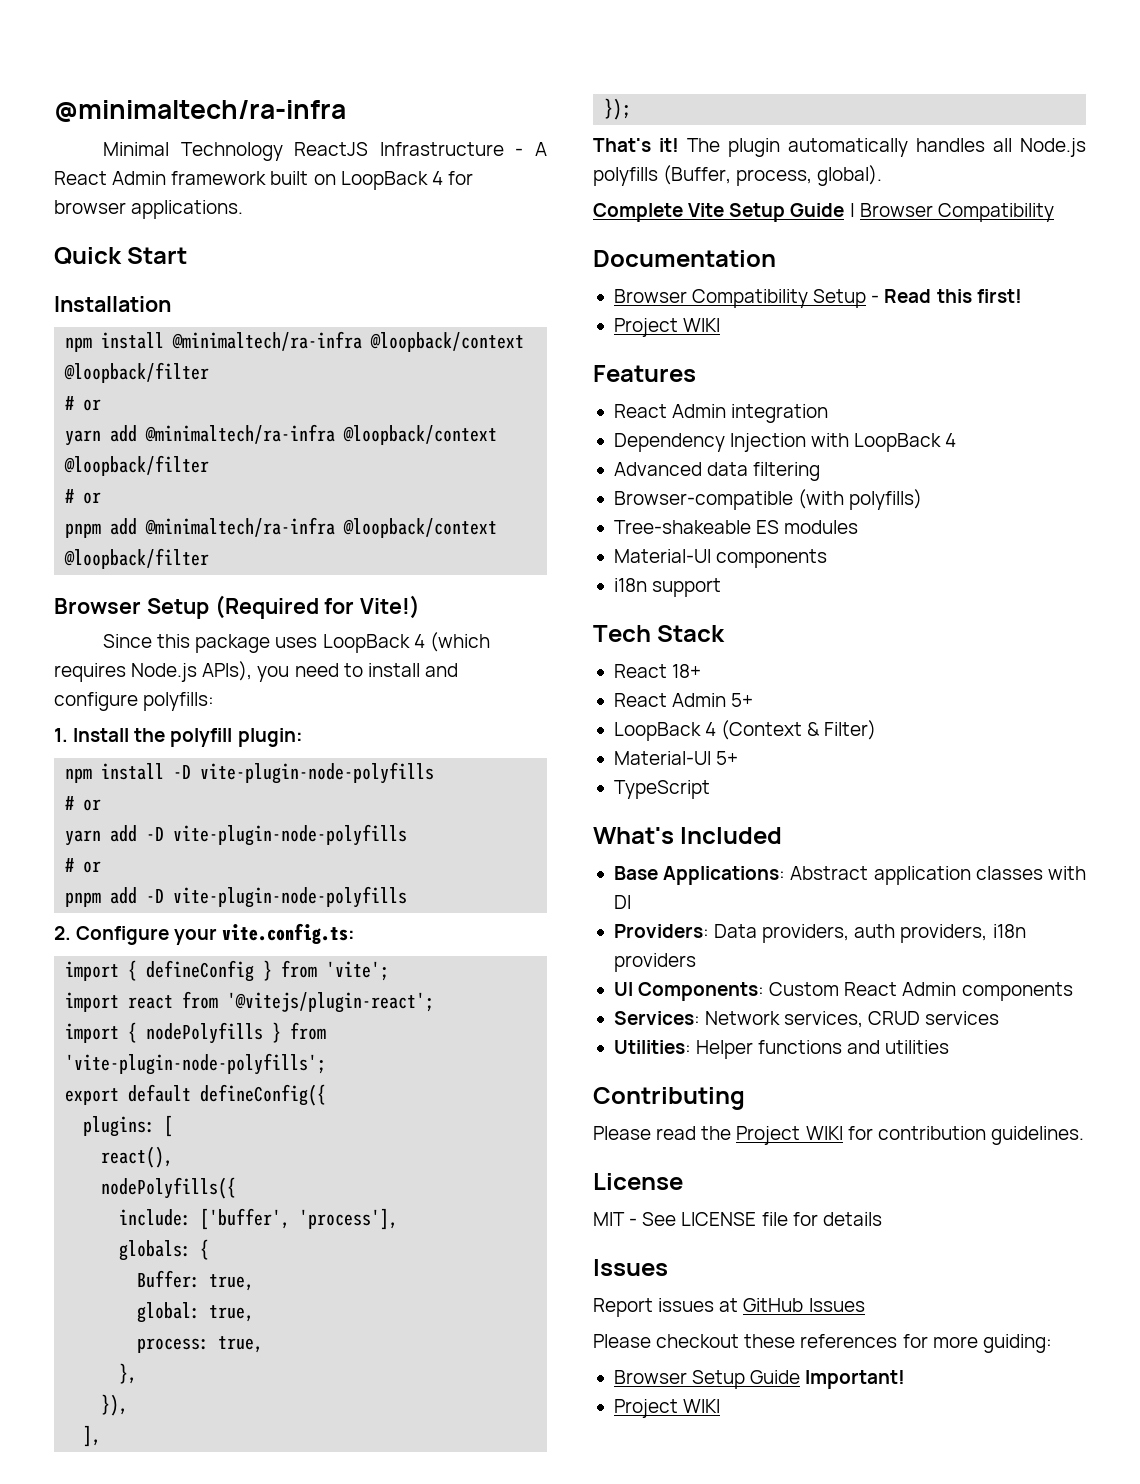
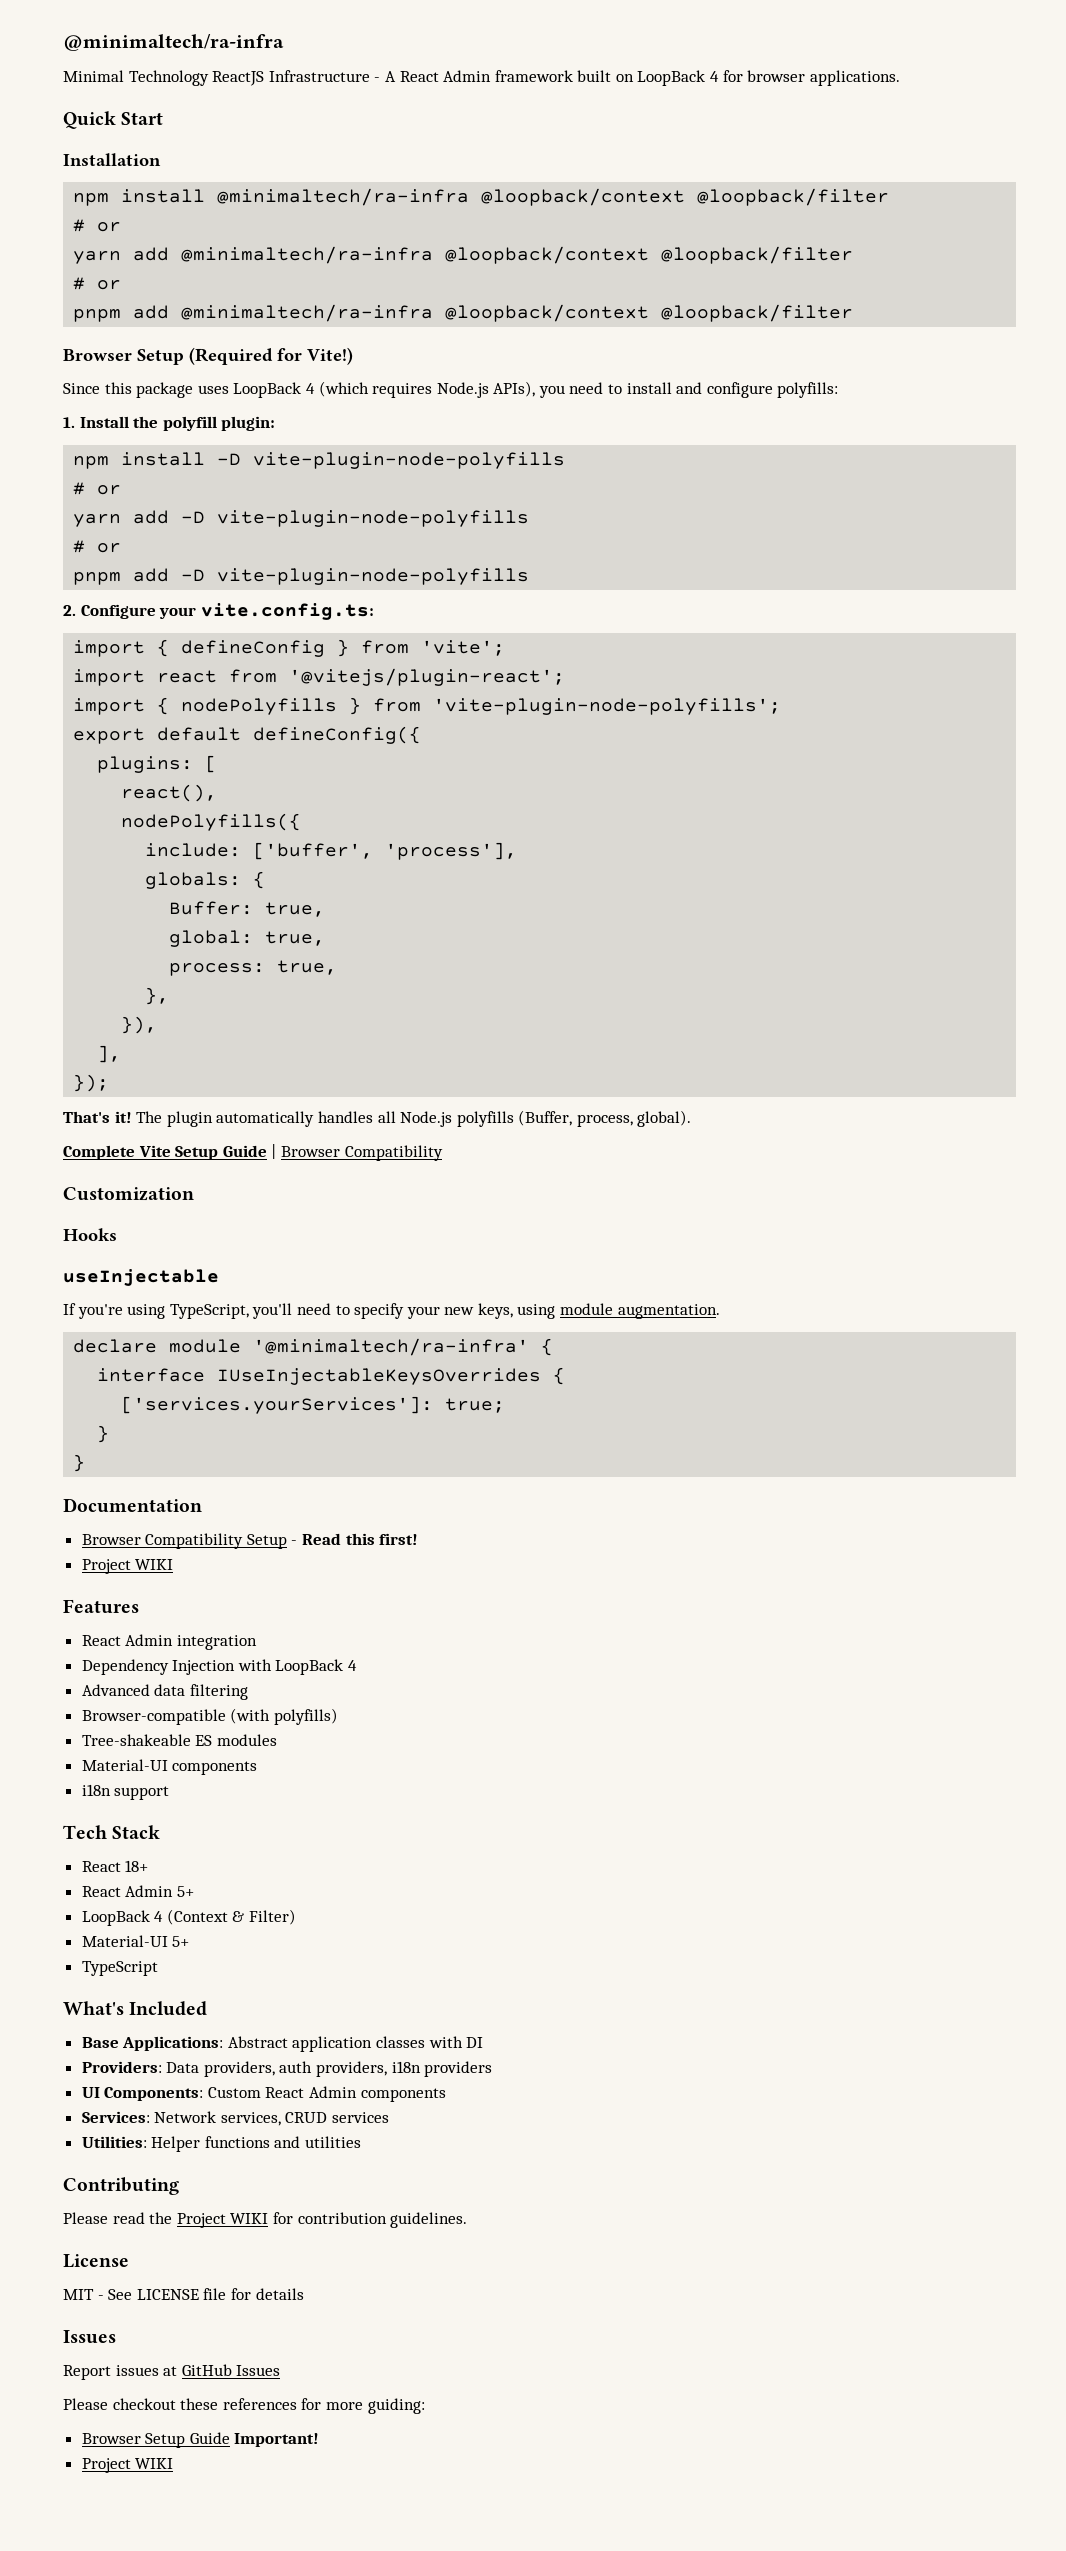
+ Customization
+ Hooks
+ useInjectable
+ If you're using TypeScript, you'll need to specify your new keys, using module augmentation.
+ declare module '@minimaltech/ra-infra' {
+ interface IUseInjectableKeysOverrides {
+ ['services.yourServices']: true;
+ }
+ }

